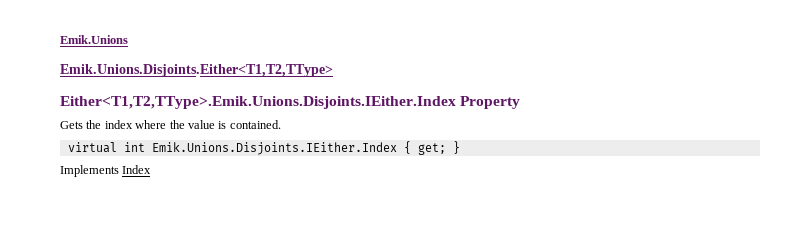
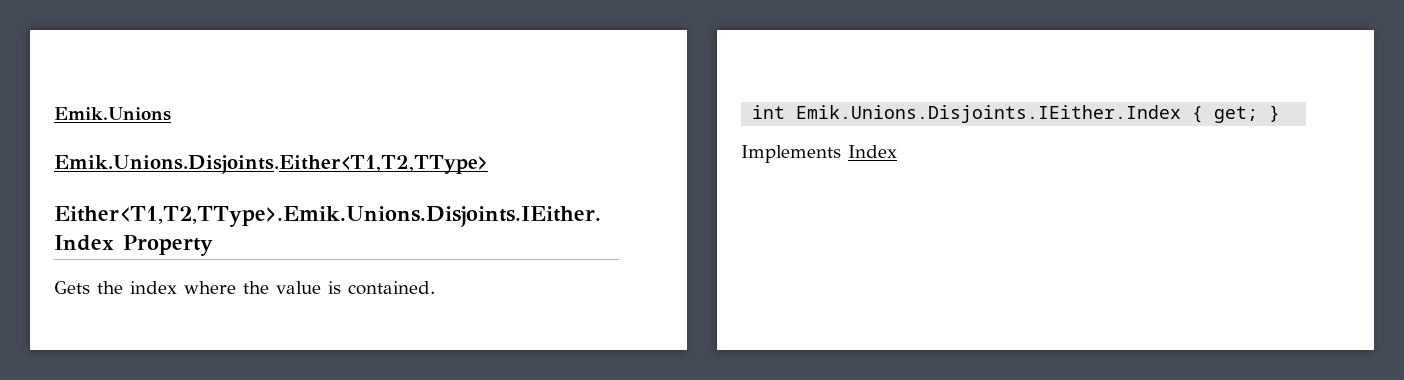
- virtual int Emik.Unions.Disjoints.IEither.Index { get; }
+ int Emik.Unions.Disjoints.IEither.Index { get; }

